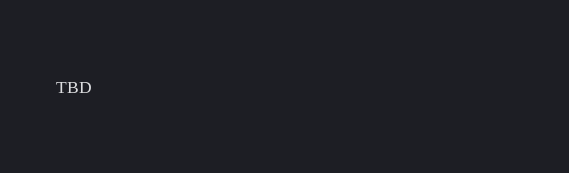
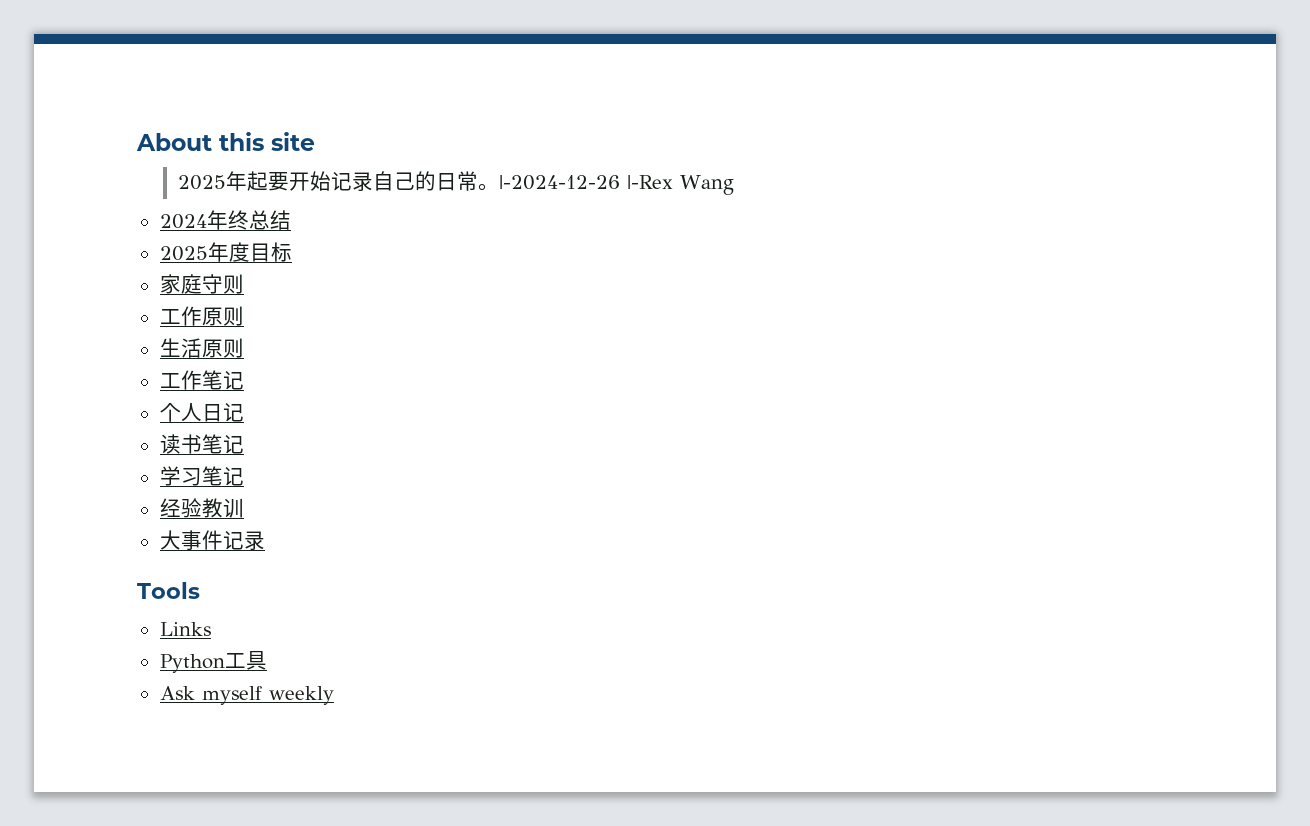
- TBD
+ About this site
+ 2025年起要开始记录自己的日常。|-2024-12-26 |-Rex Wang
+ 2024年终总结
+ 2025年度目标
+ 家庭守则
+ 工作原则
+ 生活原则
+ 工作笔记
+ 个人日记
+ 读书笔记
+ 学习笔记
+ 经验教训
+ 大事件记录
+ Tools
+ Links
+ Python工具
+ Ask myself weekly

